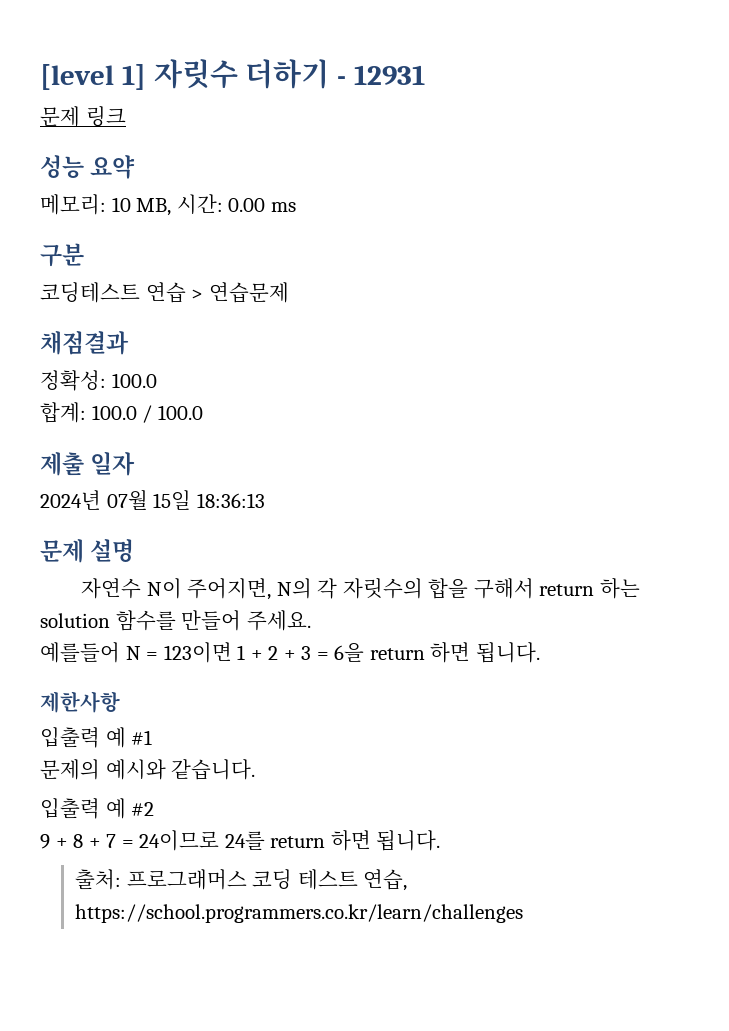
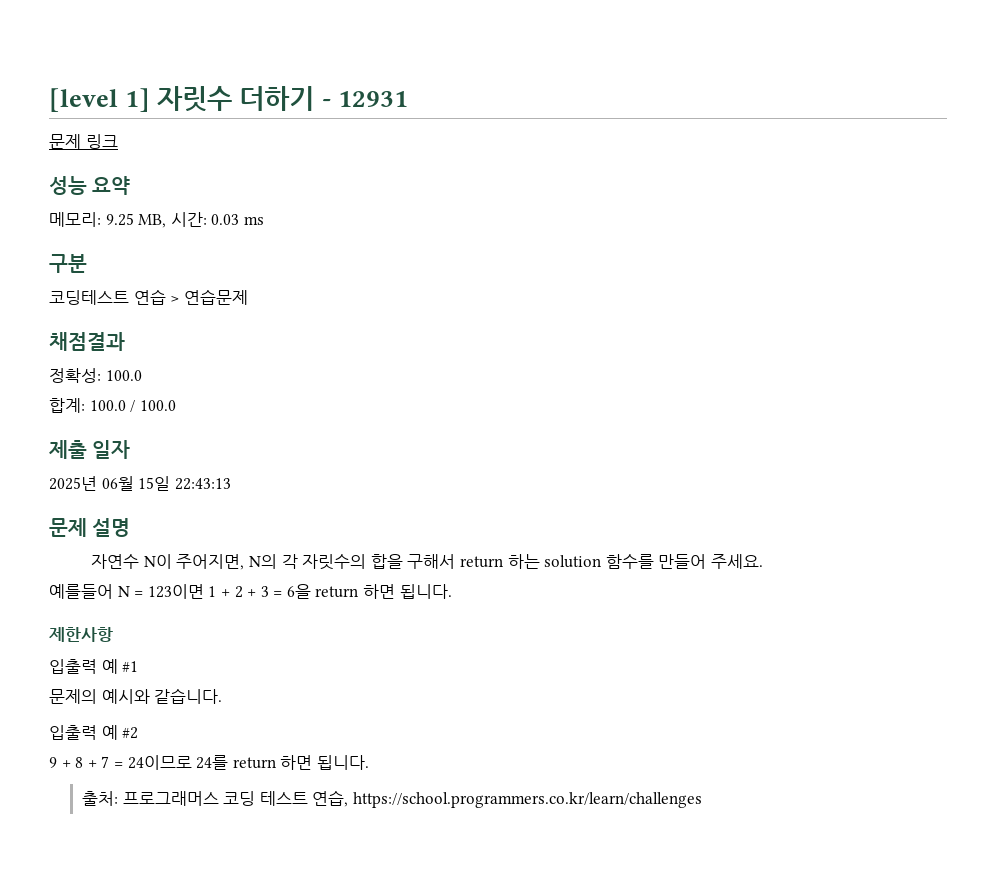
- 메모리: 10 MB, 시간: 0.00 ms
+ 메모리: 9.25 MB, 시간: 0.03 ms
- 2024년 07월 15일 18:36:13
+ 2025년 06월 15일 22:43:13

